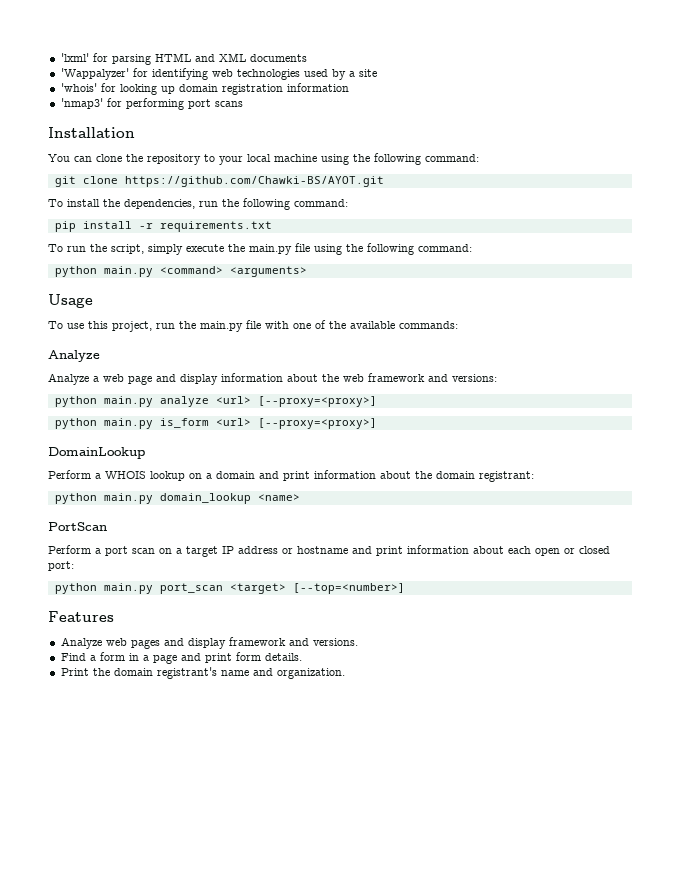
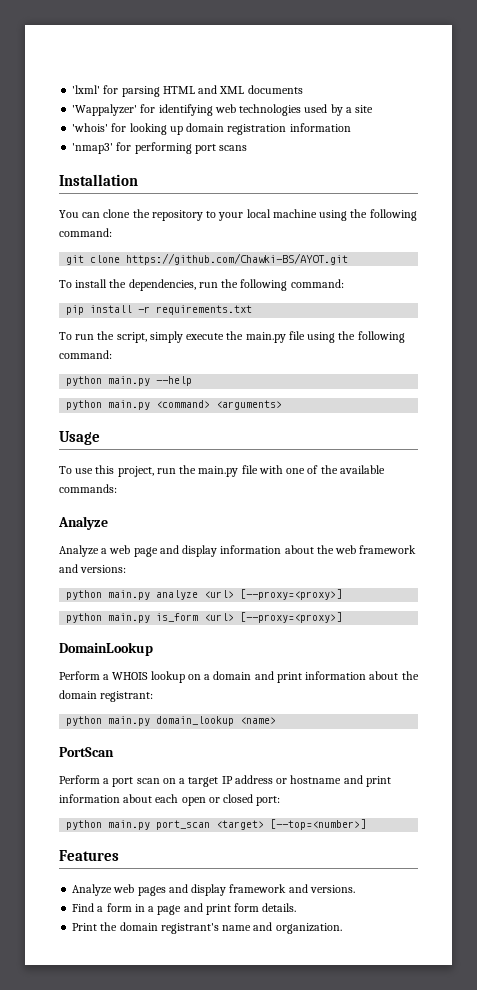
+ python main.py --help

